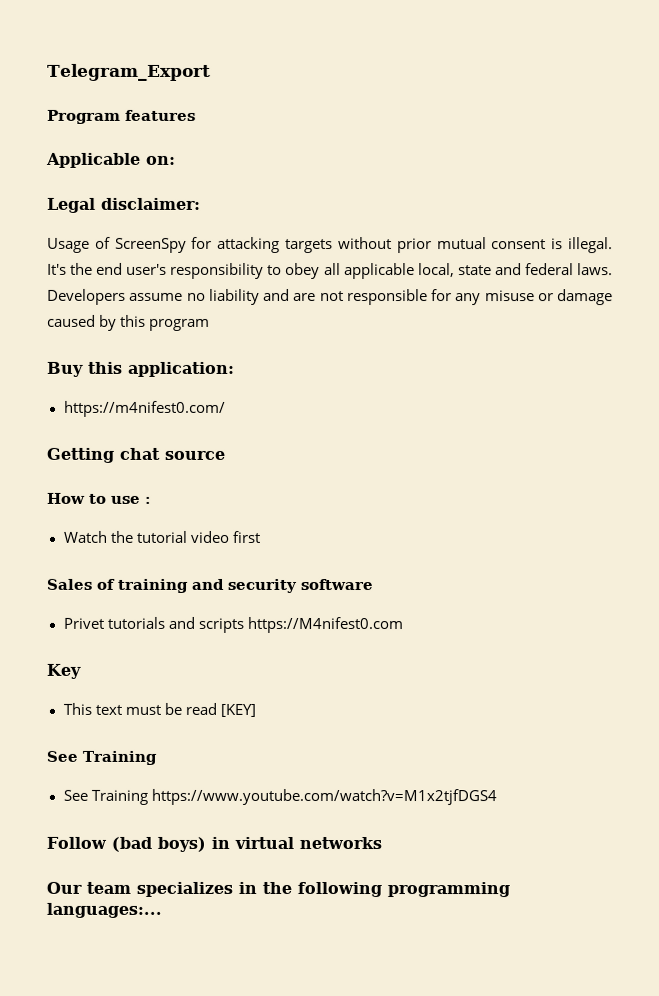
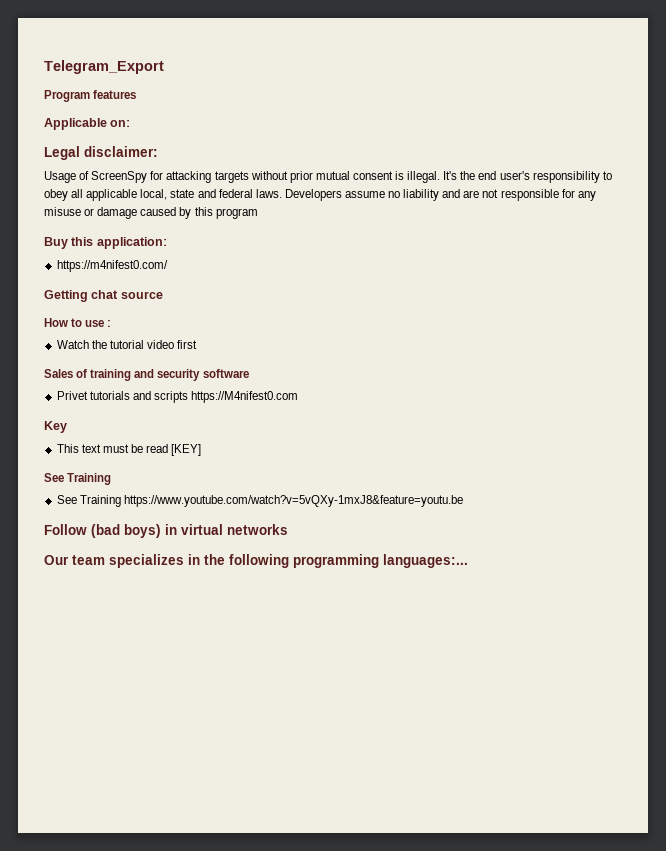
- See Training https://www.youtube.com/watch?v=M1x2tjfDGS4
+ See Training https://www.youtube.com/watch?v=5vQXy-1mxJ8&feature=youtu.be

